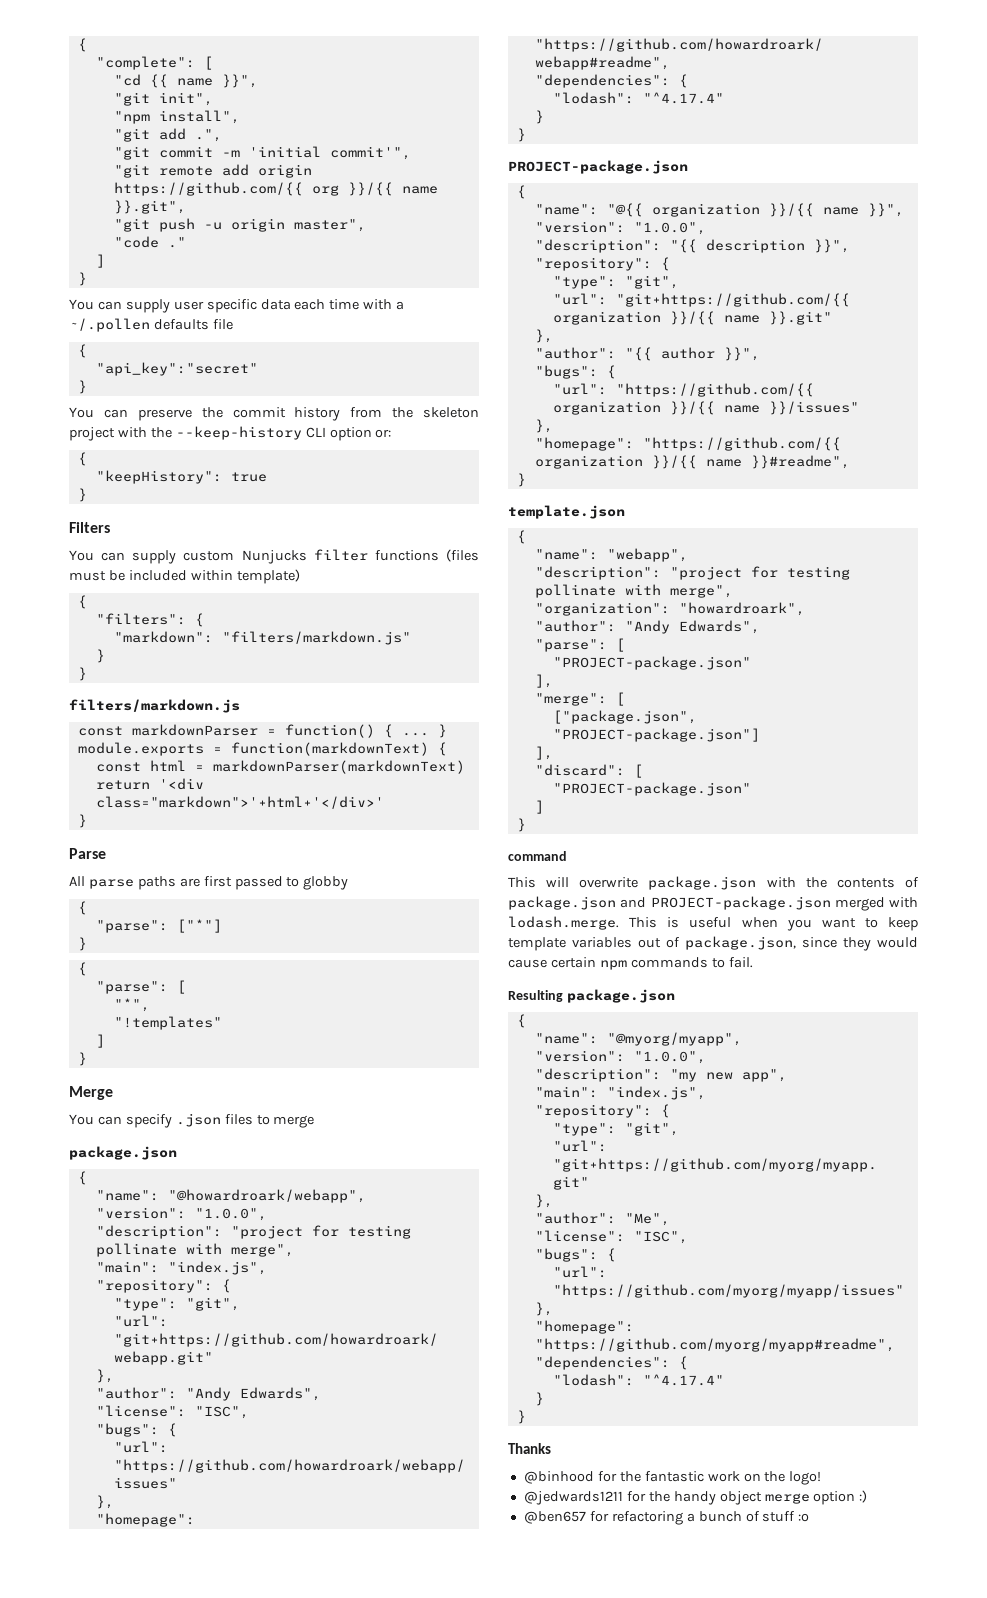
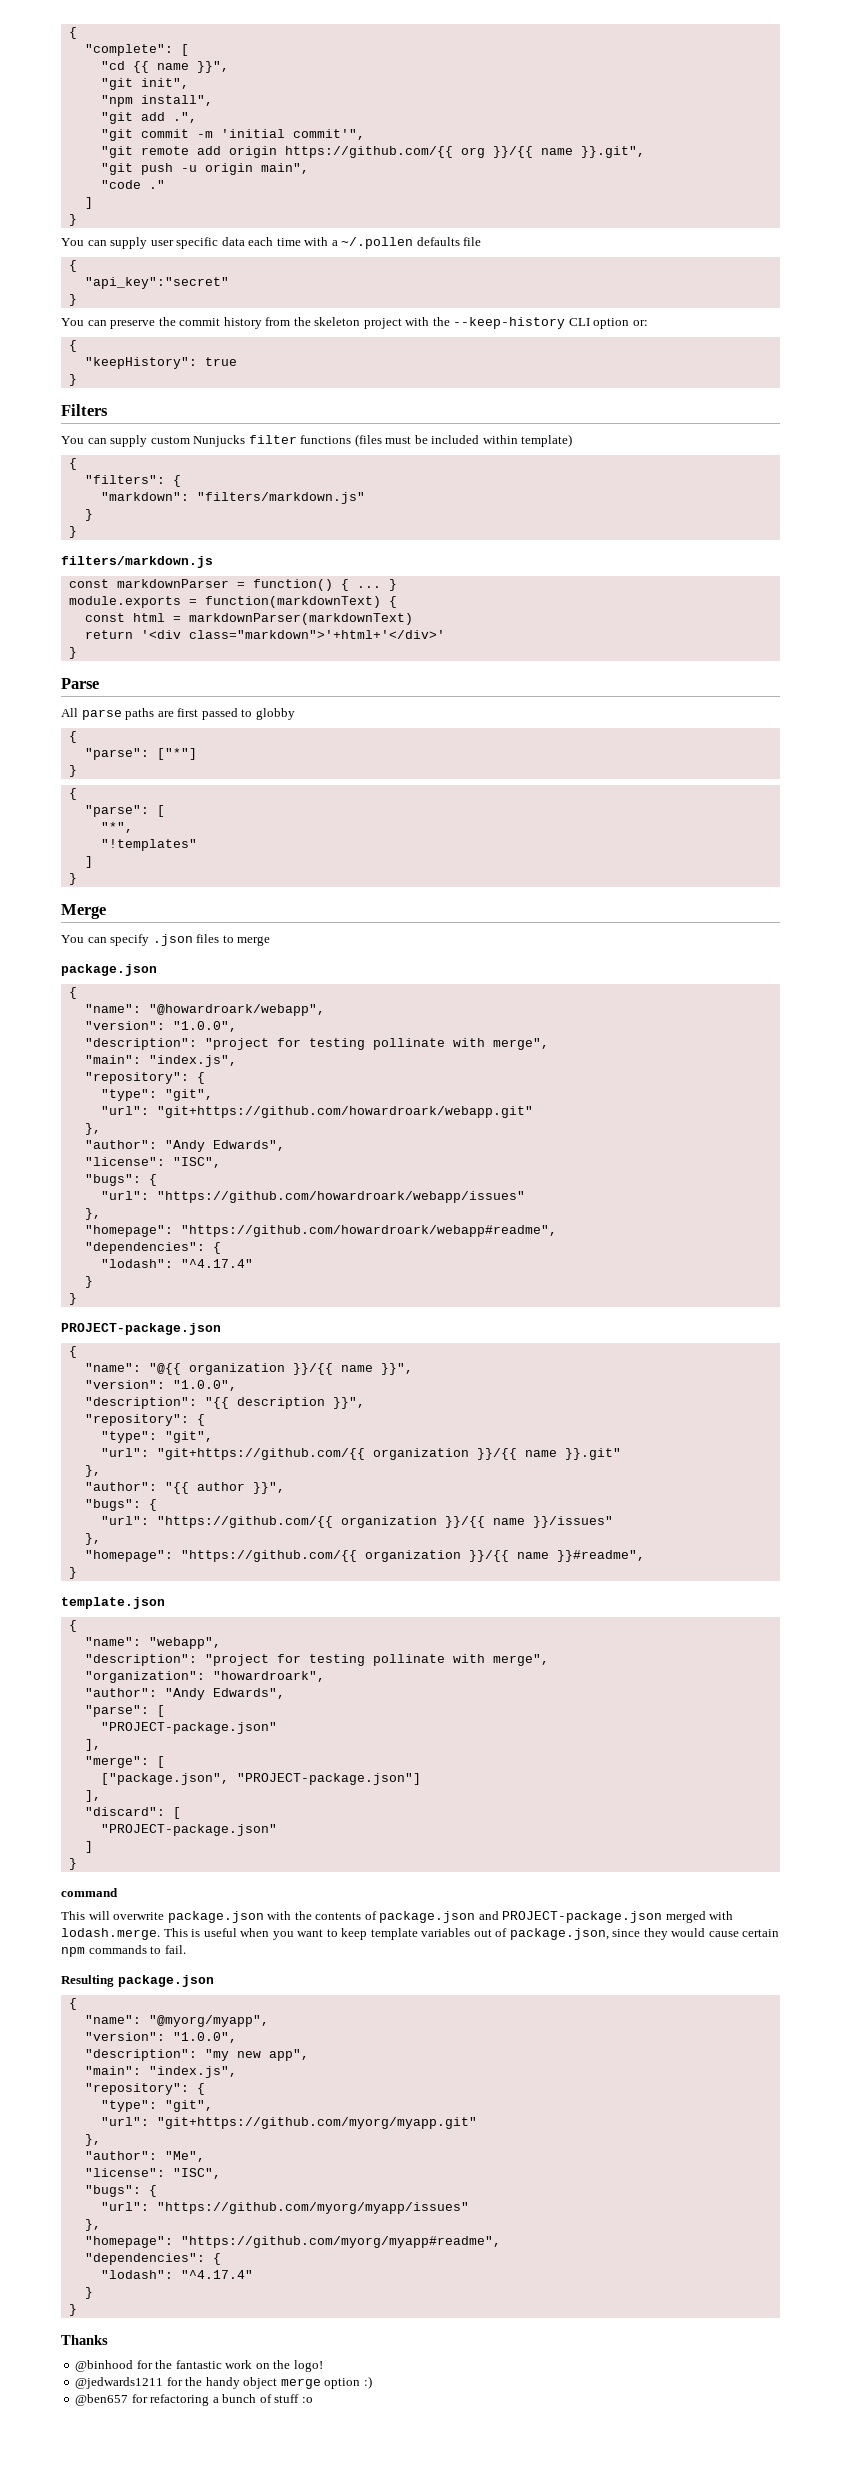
- "git push -u origin master",
+ "git push -u origin main",

